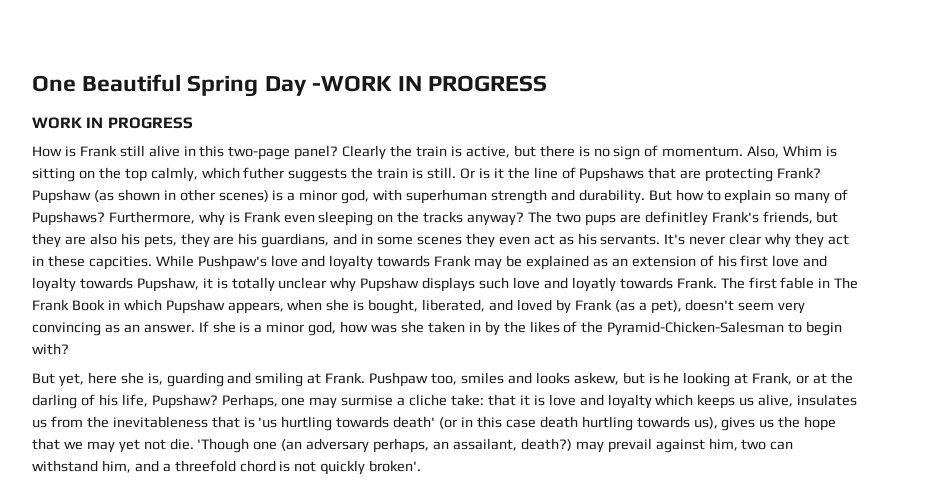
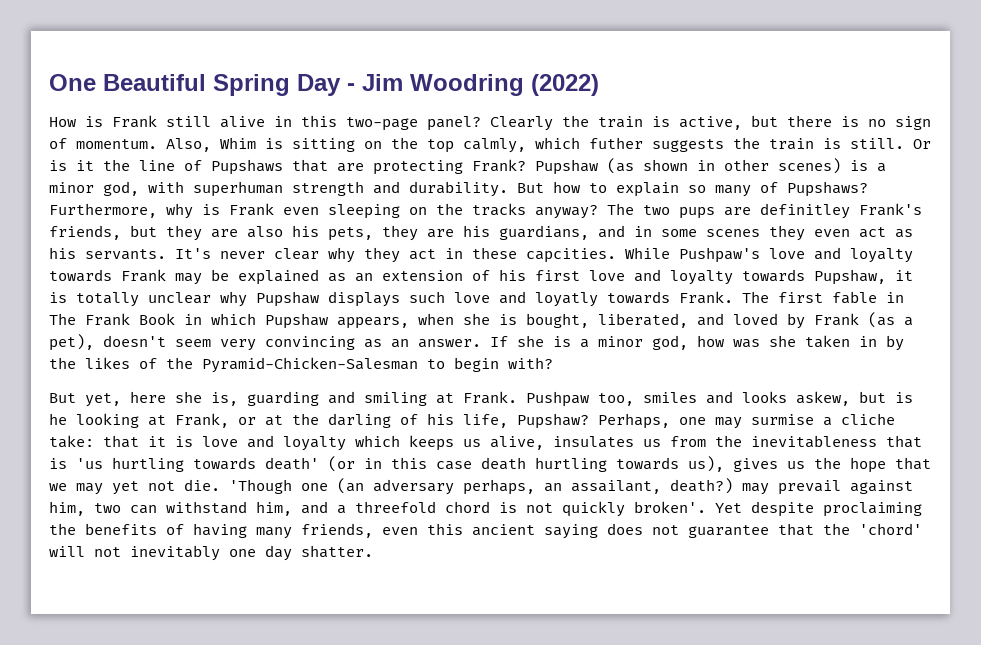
- One Beautiful Spring Day -WORK IN PROGRESS
- WORK IN PROGRESS
+ One Beautiful Spring Day - Jim Woodring (2022)
+ Yet despite proclaiming the benefits of having many friends, even this ancient saying does not guarantee that the 'chord' will not inevitably one day shatter.

